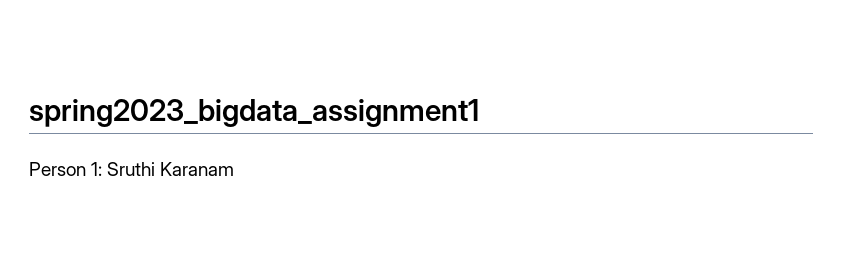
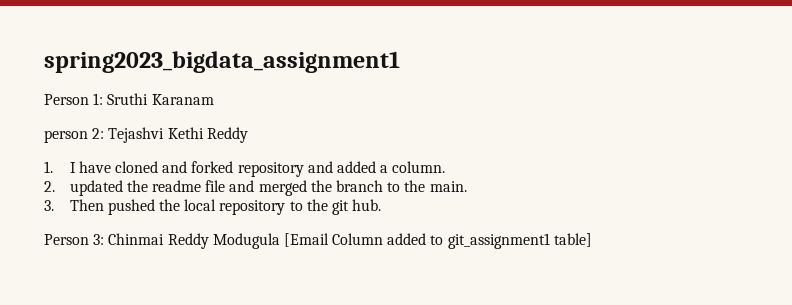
+ person 2: Tejashvi Kethi Reddy
+ 1. I have cloned and forked repository and added a column.
+ 2. updated the readme file and merged the branch to the main.
+ 3. Then pushed the local repository to the git hub.
+ Person 3: Chinmai Reddy Modugula [Email Column added to git_assignment1 table]

